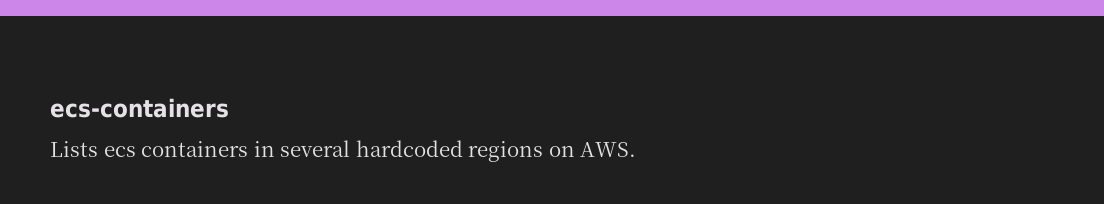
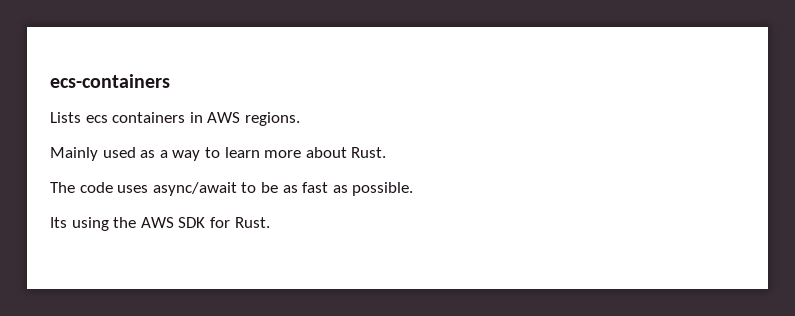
- Lists ecs containers in several hardcoded regions on AWS.
+ Lists ecs containers in AWS regions.
+ Mainly used as a way to learn more about Rust.
+ The code uses async/await to be as fast as possible.
+ Its using the AWS SDK for Rust.

